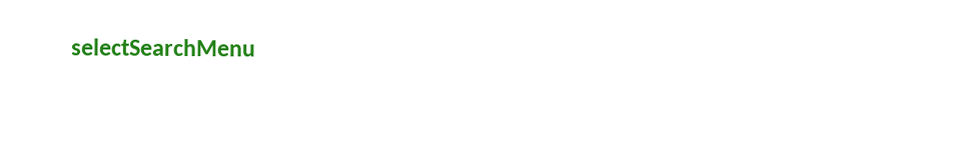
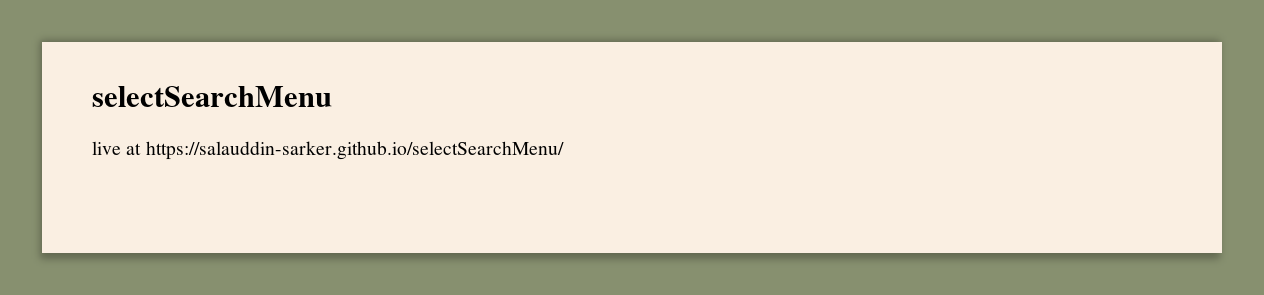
+ live at https://salauddin-sarker.github.io/selectSearchMenu/

